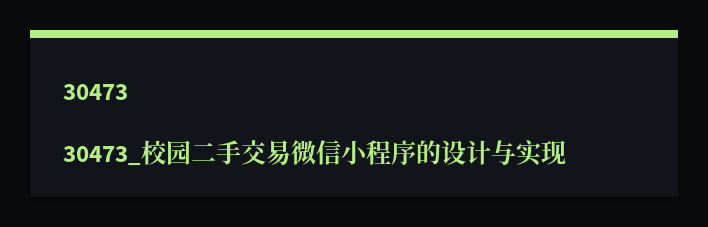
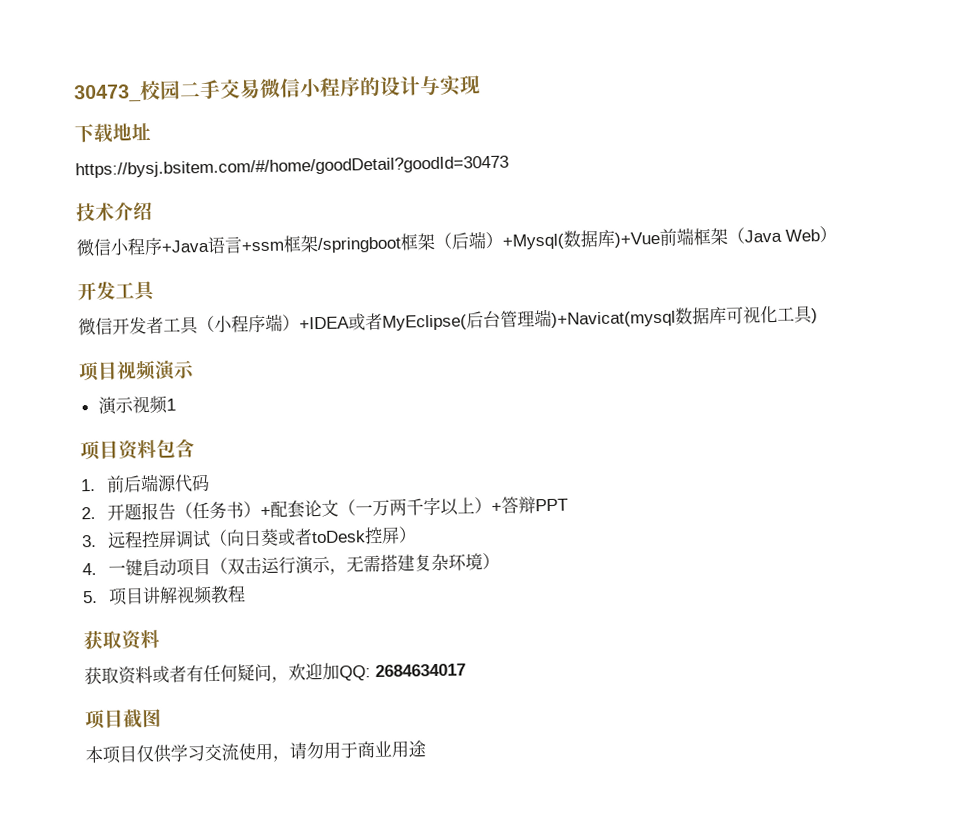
- 30473
+ 下载地址
+ https://bysj.bsitem.com/#/home/goodDetail?goodId=30473
+ 技术介绍
+ 微信小程序+Java语言+ssm框架/springboot框架（后端）+Mysql(数据库)+Vue前端框架（Java Web）
+ 开发工具
+ 微信开发者工具（小程序端）+IDEA或者MyEclipse(后台管理端)+Navicat(mysql数据库可视化工具)
+ 项目视频演示
+ 演示视频1
+ 项目资料包含
+ 1.前后端源代码
+ 2.开题报告（任务书）+配套论文（一万两千字以上）+答辩PPT
+ 3.远程控屏调试（向日葵或者toDesk控屏）
+ 4.一键启动项目（双击运行演示，无需搭建复杂环境）
+ 5.项目讲解视频教程
+ 获取资料
+ 获取资料或者有任何疑问，欢迎加QQ: 2684634017
+ 项目截图
+ 本项目仅供学习交流使用，请勿用于商业用途

